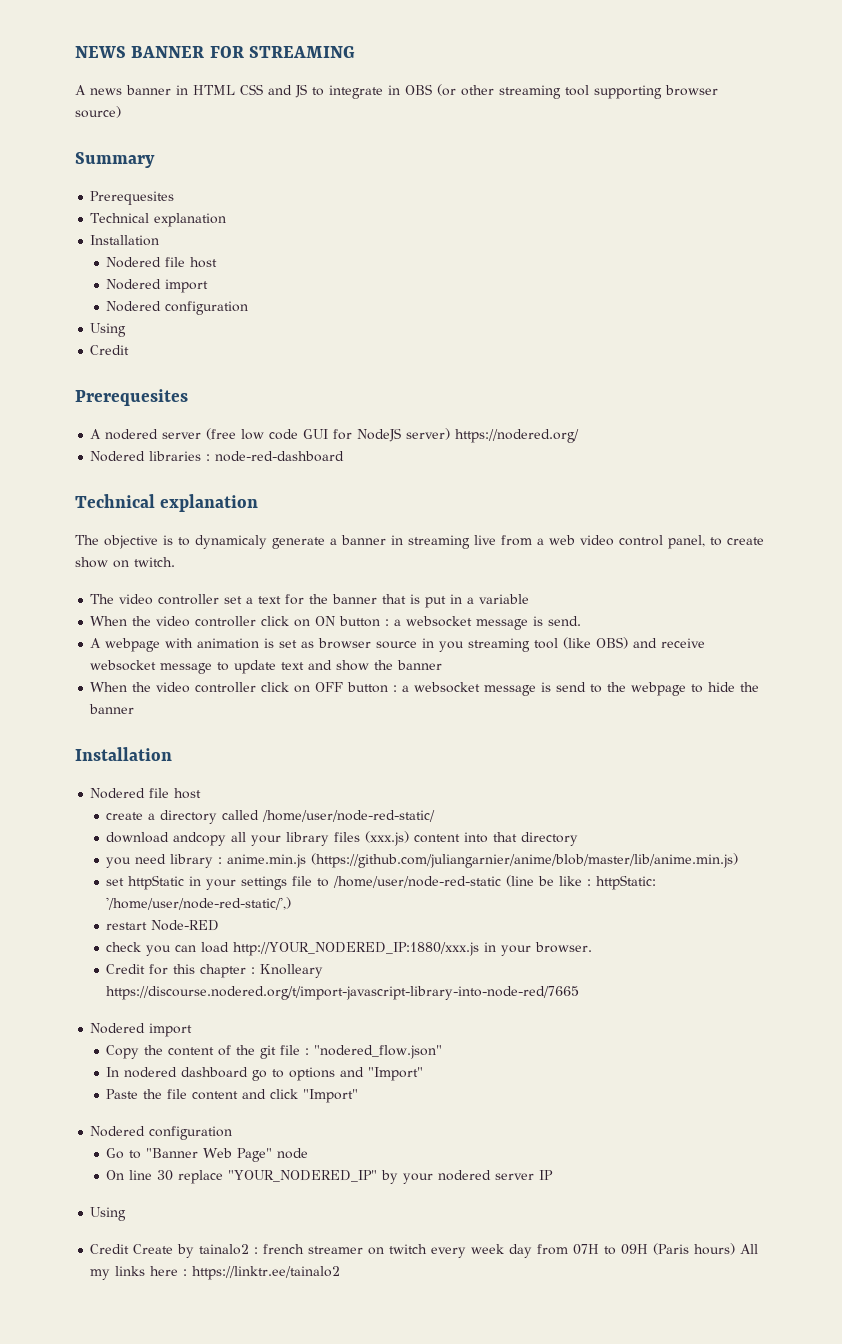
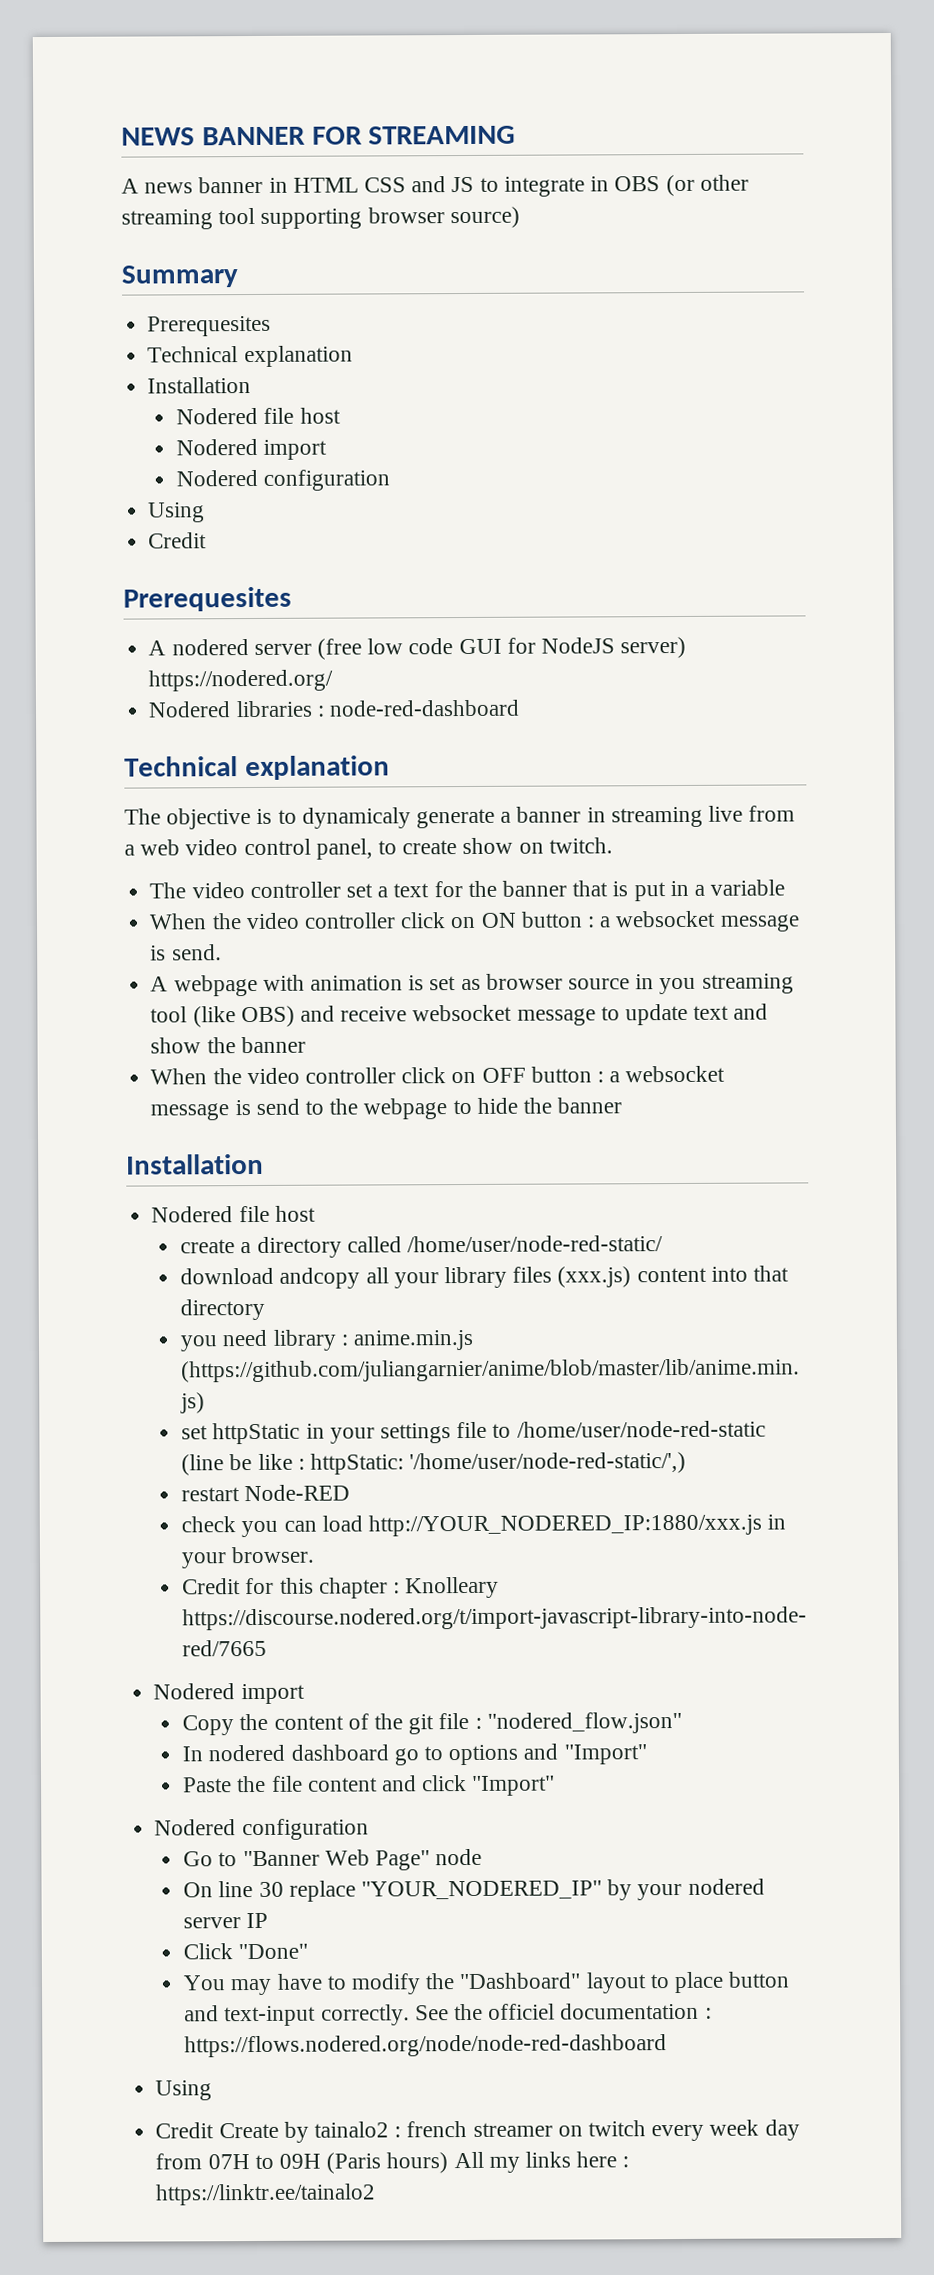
+ Click "Done"
+ You may have to modify the "Dashboard" layout to place button and text-input correctly. See the officiel documentation : https://flows.nodered.org/node/node-red-dashboard

